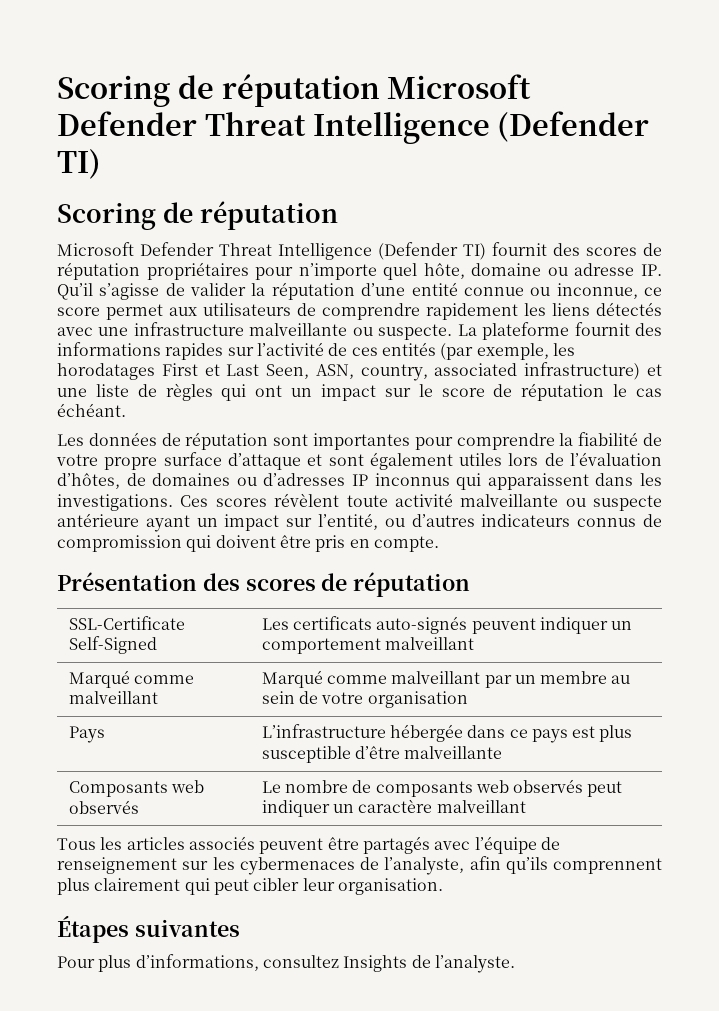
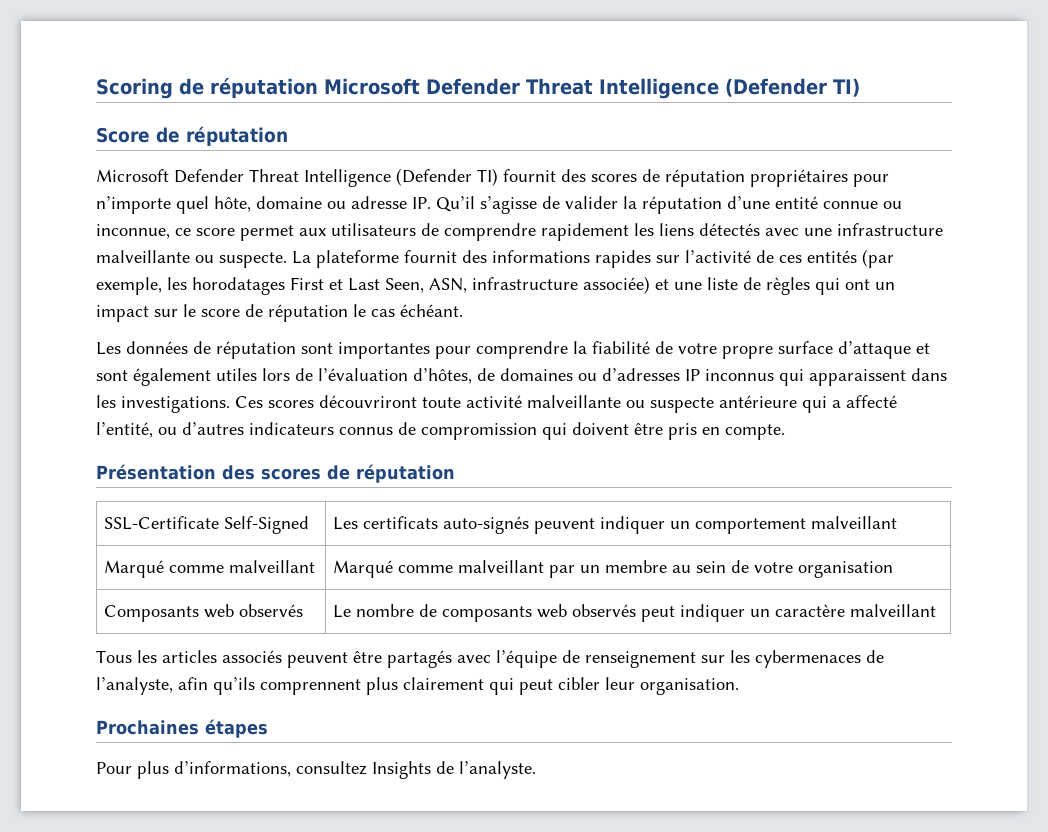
  Scoring de réputation Microsoft Defender Threat Intelligence (Defender TI)
- Scoring de réputation
+ Score de réputation
- La plateforme fournit des informations rapides sur l’activité de ces entités (par exemple, les horodatages First et Last Seen, ASN, country, associated infrastructure) et une liste de règles qui ont un impact sur le score de réputation le cas échéant.
+ La plateforme fournit des informations rapides sur l’activité de ces entités (par exemple, les horodatages First et Last Seen, ASN, infrastructure associée) et une liste de règles qui ont un impact sur le score de réputation le cas échéant.
- Ces scores révèlent toute activité malveillante ou suspecte antérieure ayant un impact sur l’entité, ou d’autres indicateurs connus de compromission qui doivent être pris en compte.
+ Ces scores découvriront toute activité malveillante ou suspecte antérieure qui a affecté l’entité, ou d’autres indicateurs connus de compromission qui doivent être pris en compte.
- Pays | L’infrastructure hébergée dans ce pays est plus susceptible d’être malveillante
- Étapes suivantes
+ Prochaines étapes

